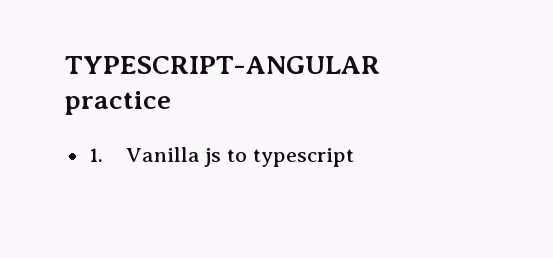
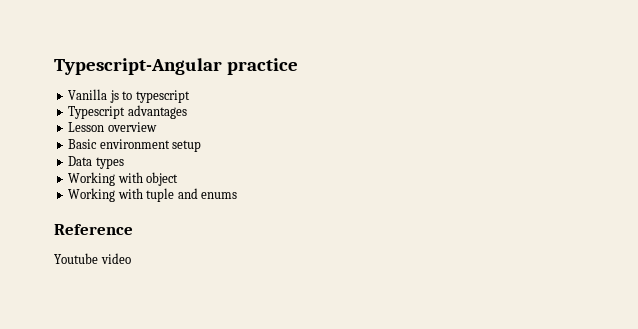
- TYPESCRIPT-ANGULAR practice
+ Typescript-Angular practice
- 1. Vanilla js to typescript
+ Vanilla js to typescript
+ Typescript advantages
+ Lesson overview
+ Basic environment setup
+ Data types
+ Working with object
+ Working with tuple and enums
+ Reference
+ Youtube video

